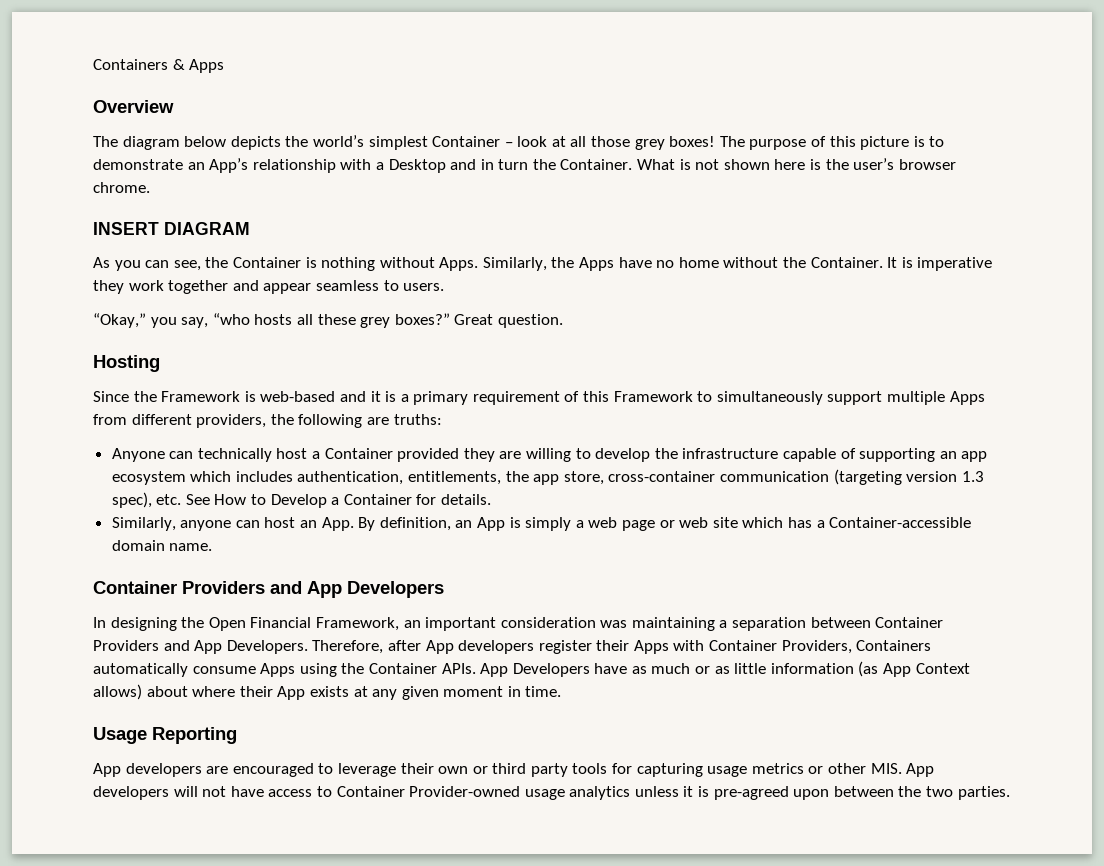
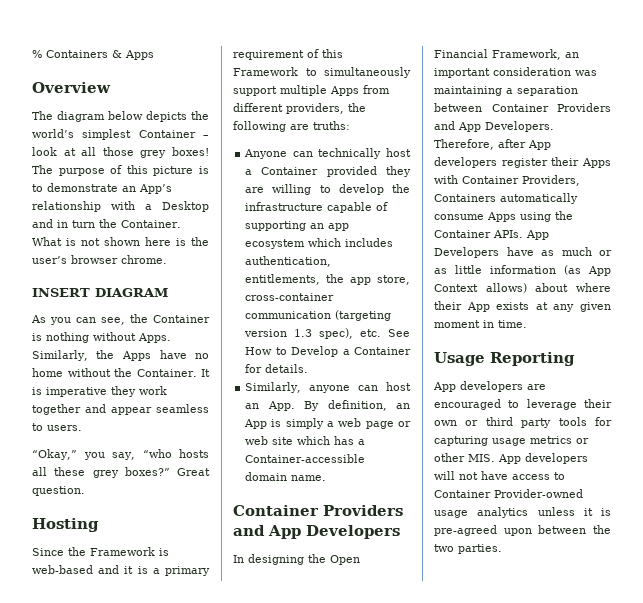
- Containers & Apps
+ % Containers & Apps

